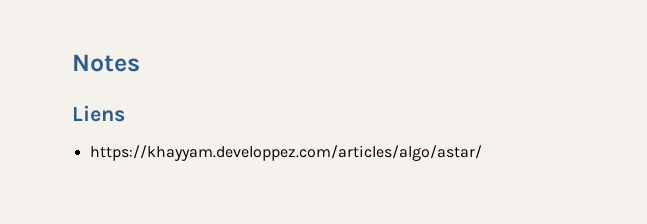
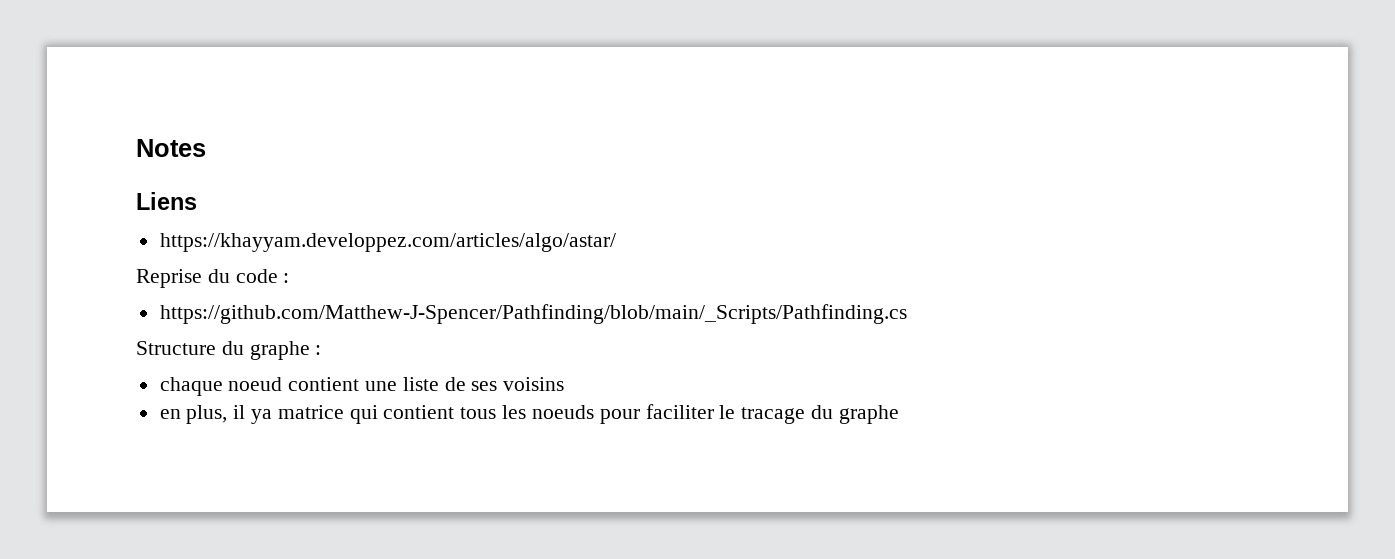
+ Reprise du code :
+ https://github.com/Matthew-J-Spencer/Pathfinding/blob/main/_Scripts/Pathfinding.cs
+ Structure du graphe :
+ chaque noeud contient une liste de ses voisins
+ en plus, il ya matrice qui contient tous les noeuds pour faciliter le tracage du graphe

